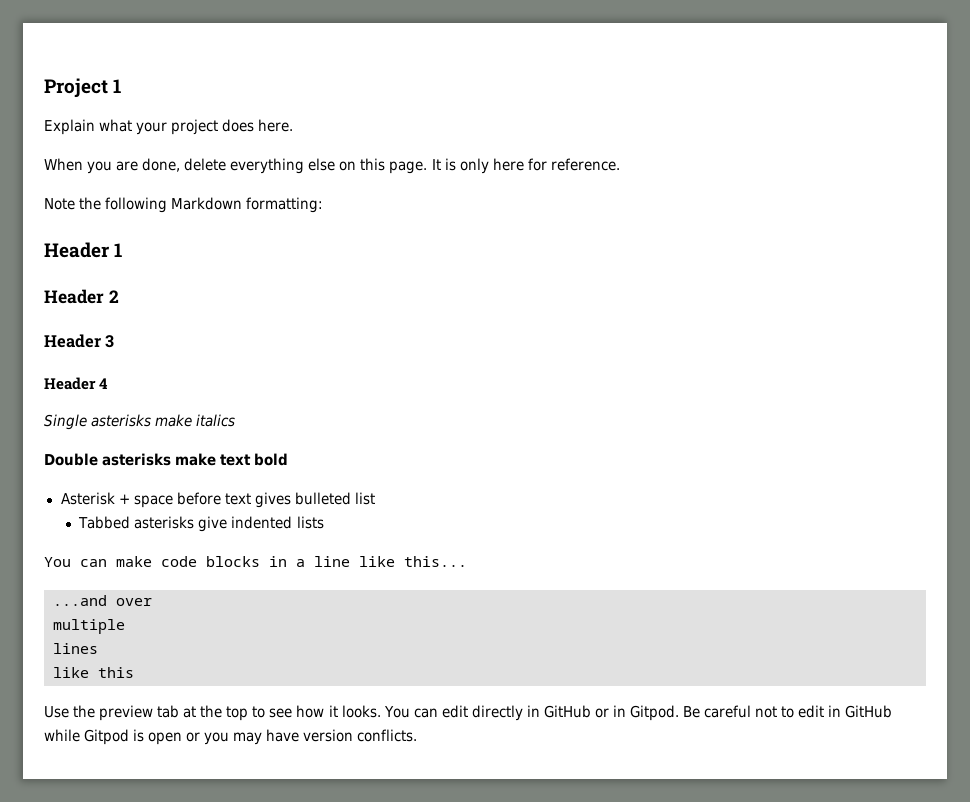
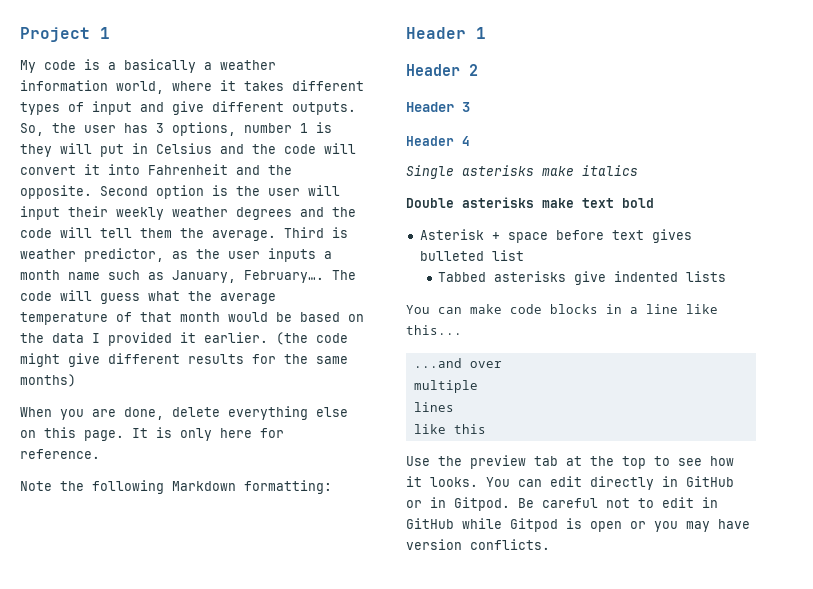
- Explain what your project does here.
+ My code is a basically a weather information world, where it takes different types of input and give different outputs. So, the user has 3 options, number 1 is they will put in Celsius and the code will convert it into Fahrenheit and the opposite. Second option is the user will input their weekly weather degrees and the code will tell them the average. Third is weather predictor, as the user inputs a month name such as January, February…. The code will guess what the average temperature of that month would be based on the data I provided it earlier. (the code might give different results for the same months)

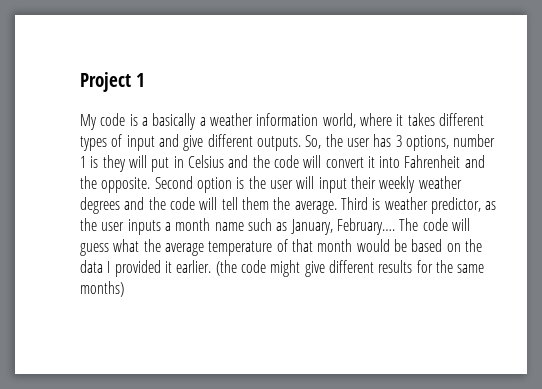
- When you are done, delete everything else on this page. It is only here for reference.
- Note the following Markdown formatting:
- Header 1
- Header 2
- Header 3
- Header 4
- Single asterisks make italics
- Double asterisks make text bold
- Asterisk + space before text gives bulleted list
- Tabbed asterisks give indented lists
- You can make code blocks in a line like this...
- ...and over
- multiple
- lines
- like this
- Use the preview tab at the top to see how it looks. You can edit directly in GitHub or in Gitpod. Be careful not to edit in GitHub while Gitpod is open or you may have version conflicts.

